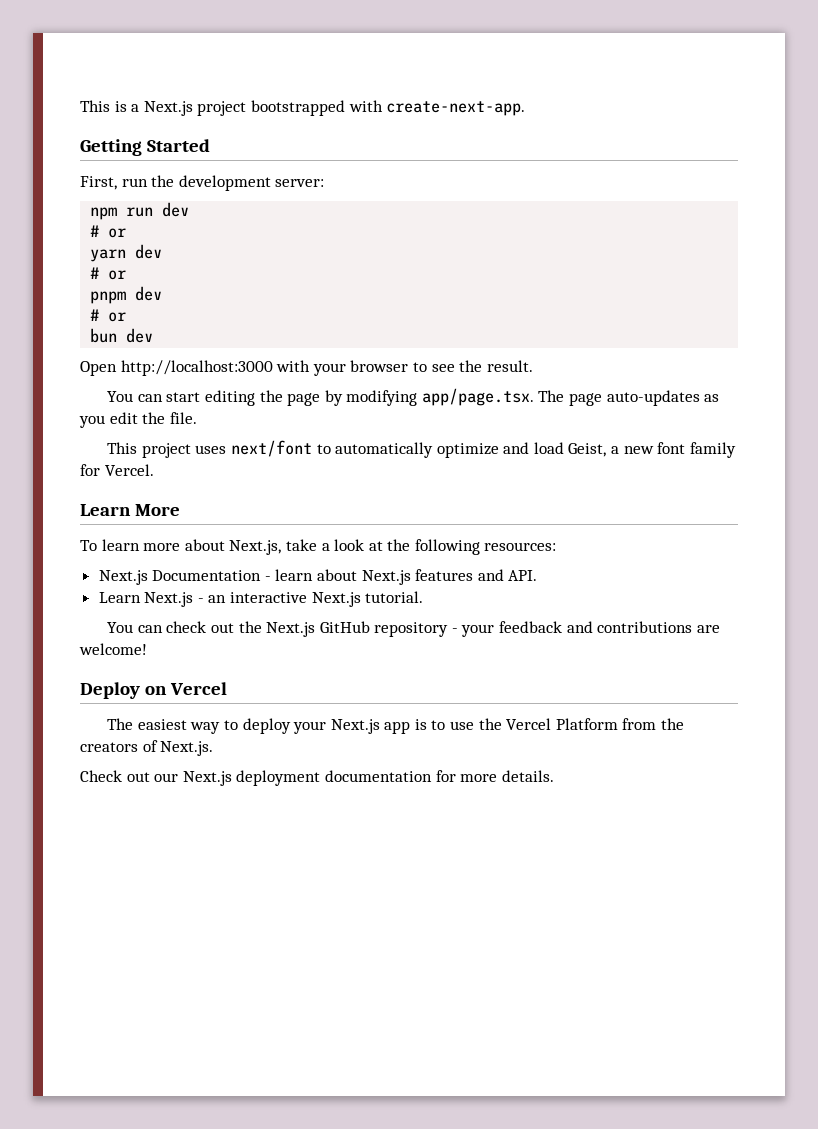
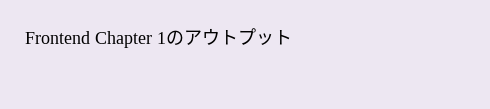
- This is a Next.js project bootstrapped with create-next-app.
- Getting Started
- First, run the development server:
- npm run dev
- # or
- yarn dev
- # or
- pnpm dev
- # or
- bun dev
- Open http://localhost:3000 with your browser to see the result.
- You can start editing the page by modifying app/page.tsx. The page auto-updates as you edit the file.
- This project uses next/font to automatically optimize and load Geist, a new font family for Vercel.
- Learn More
- To learn more about Next.js, take a look at the following resources:
- Next.js Documentation - learn about Next.js features and API.
- Learn Next.js - an interactive Next.js tutorial.
- You can check out the Next.js GitHub repository - your feedback and contributions are welcome!
- Deploy on Vercel
- The easiest way to deploy your Next.js app is to use the Vercel Platform from the creators of Next.js.
- Check out our Next.js deployment documentation for more details.
+ Frontend Chapter 1のアウトプット

